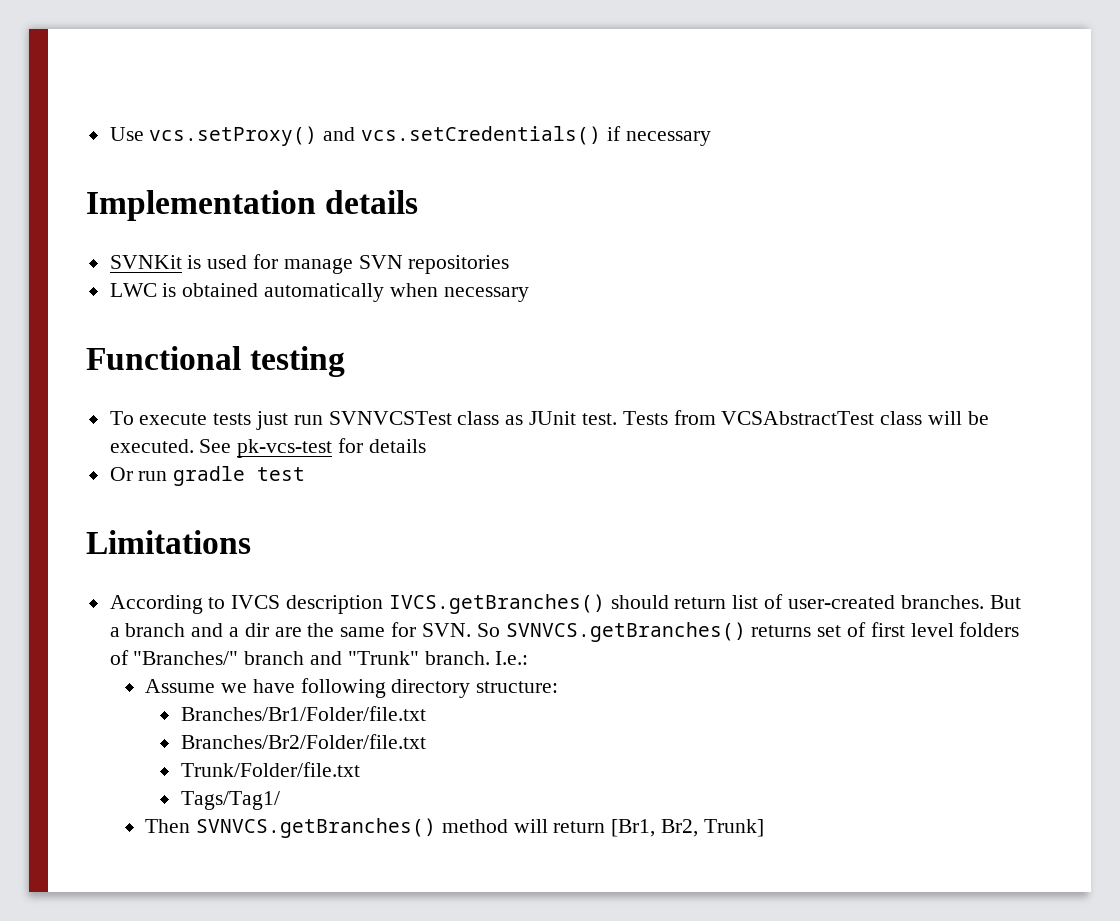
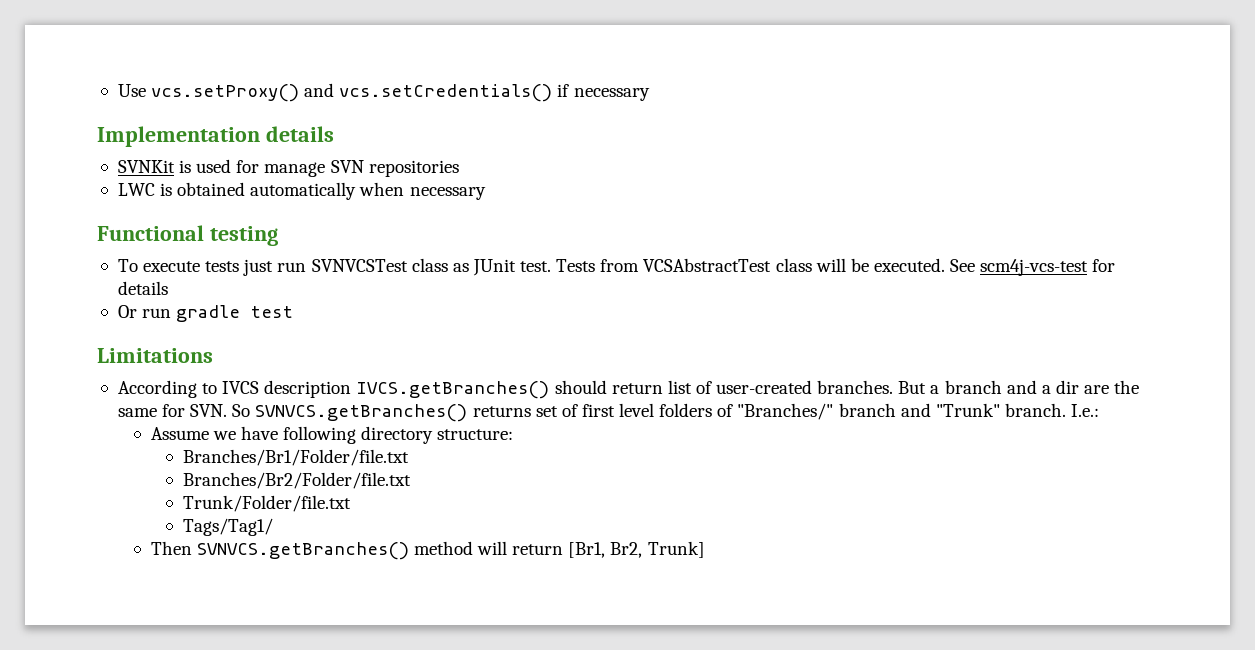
- See pk-vcs-test for details
+ See scm4j-vcs-test for details

